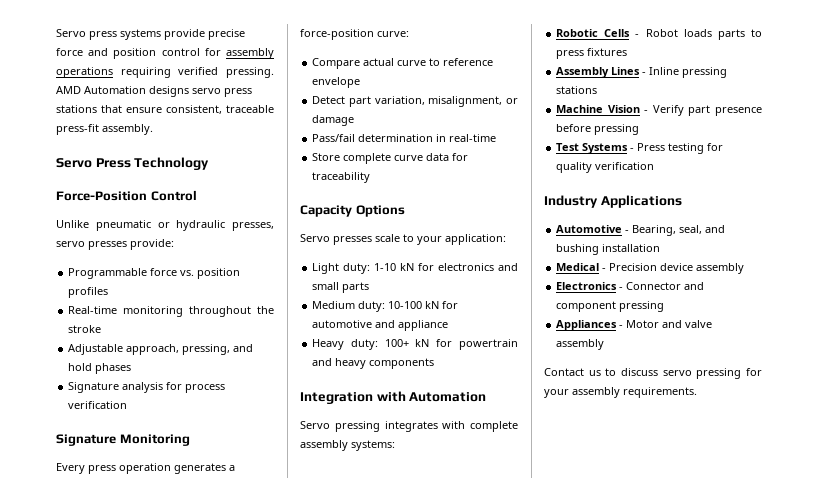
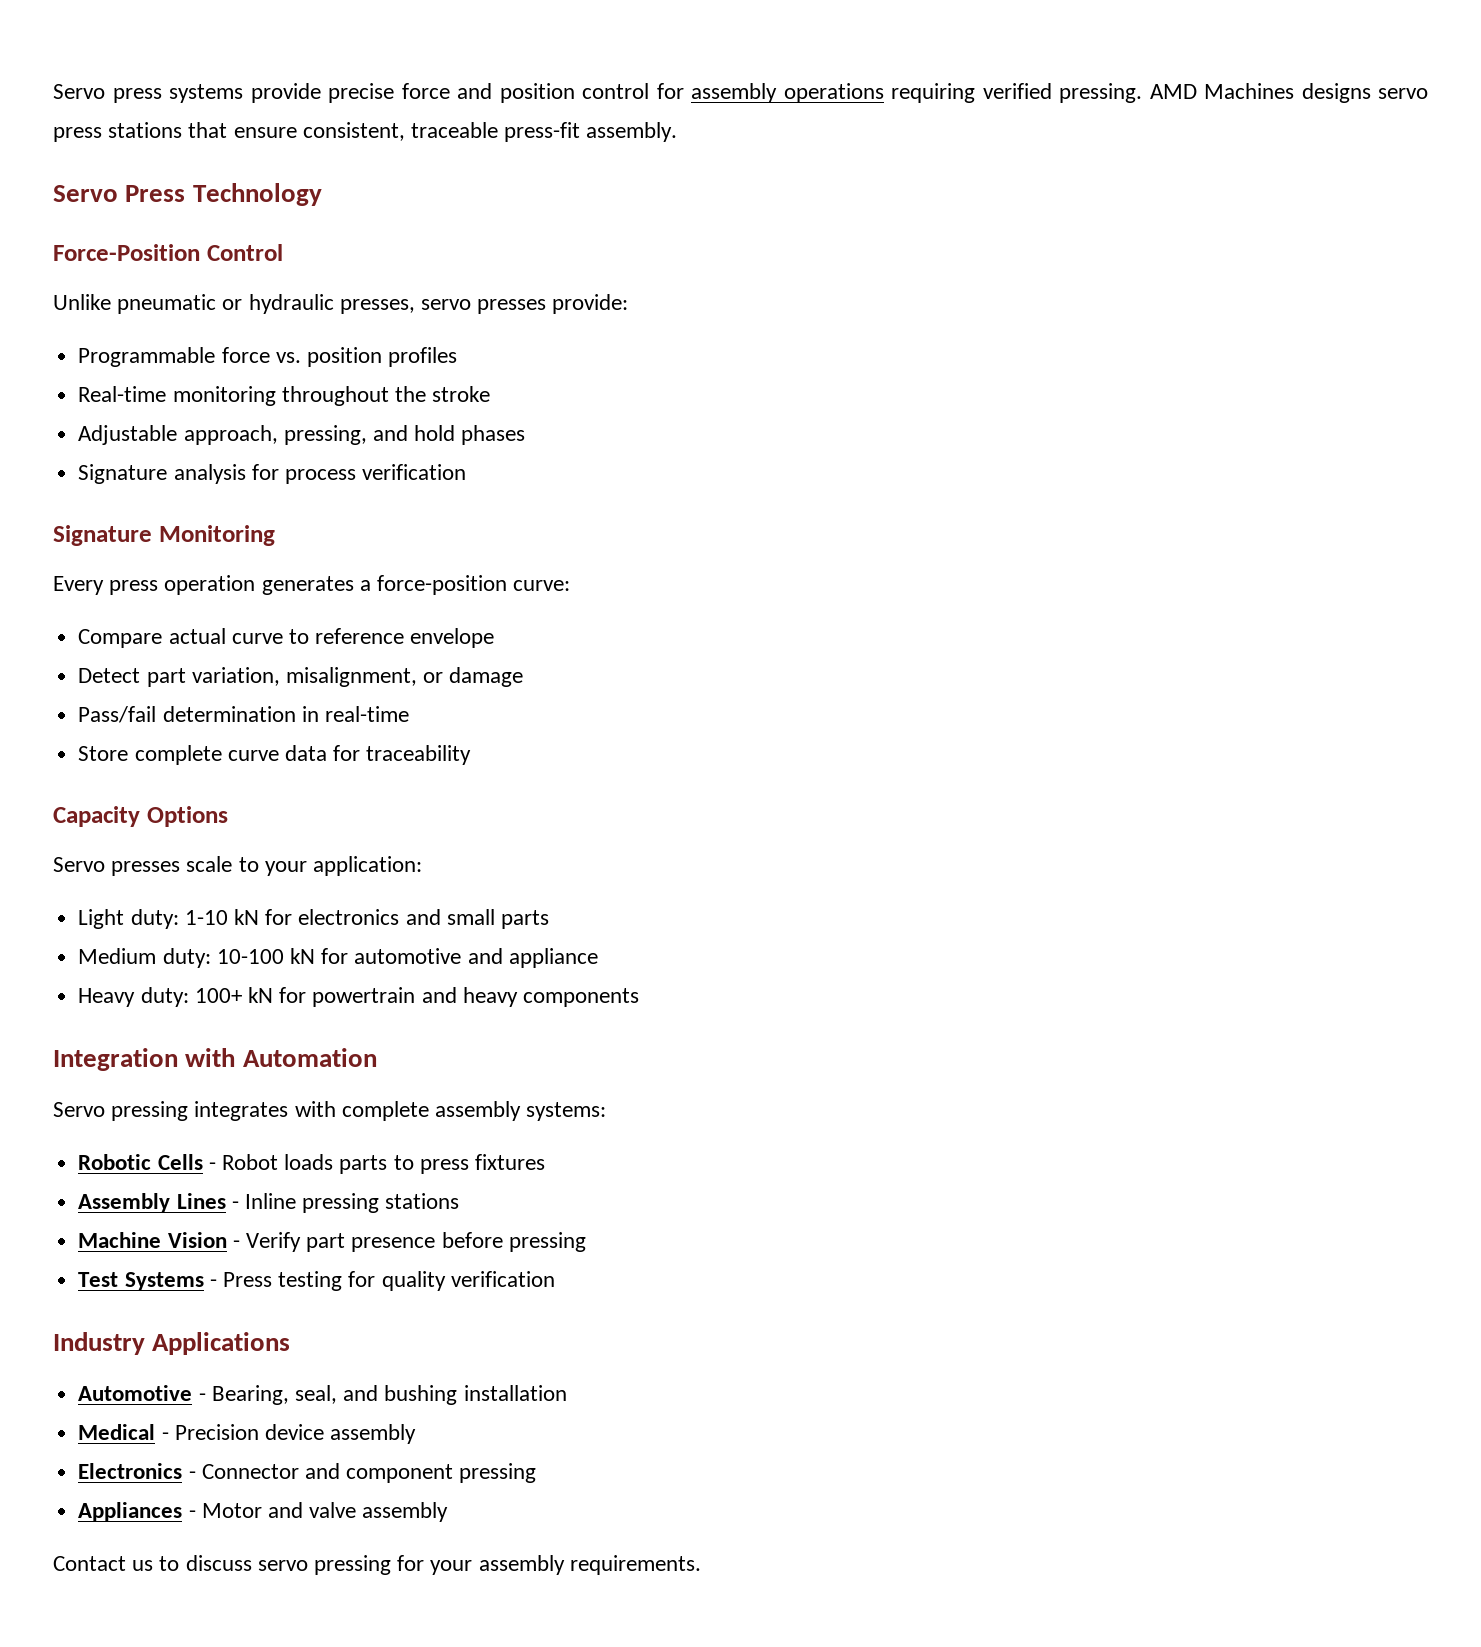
- AMD Automation designs servo press stations that ensure consistent, traceable press-fit assembly.
+ AMD Machines designs servo press stations that ensure consistent, traceable press-fit assembly.

